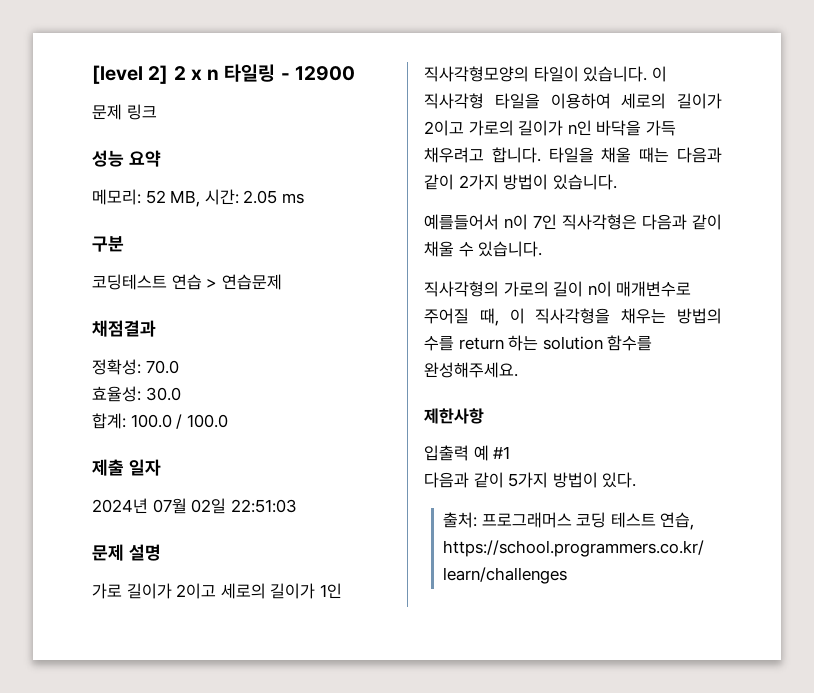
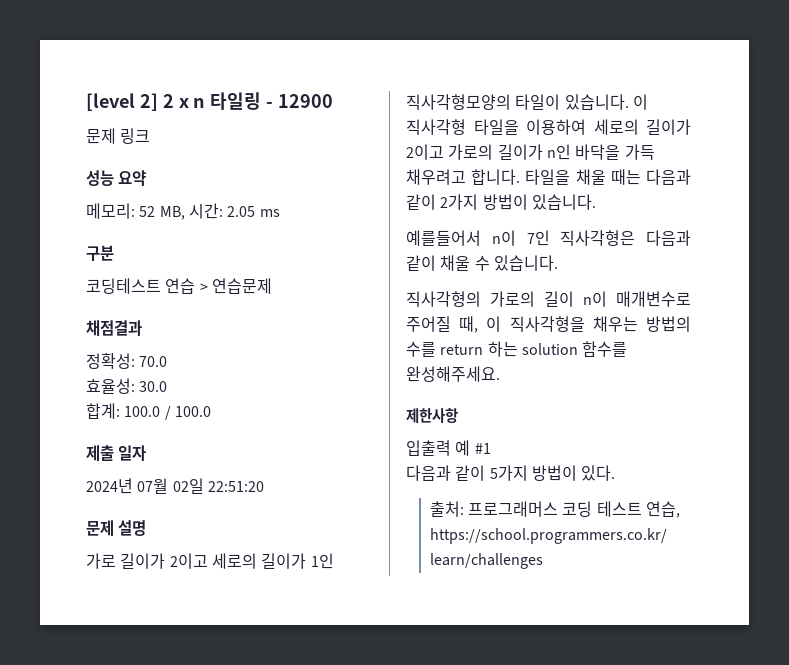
- 2024년 07월 02일 22:51:03
+ 2024년 07월 02일 22:51:20

